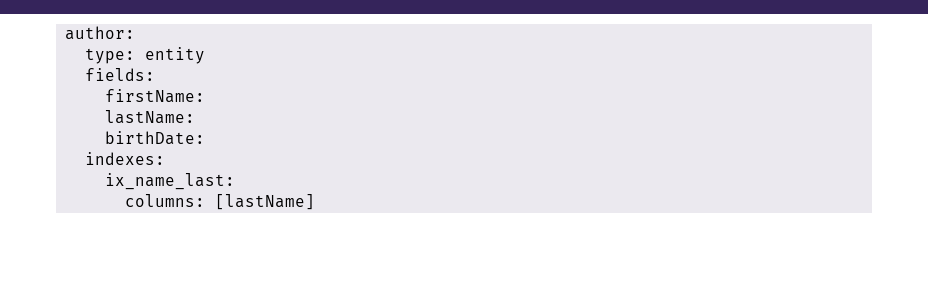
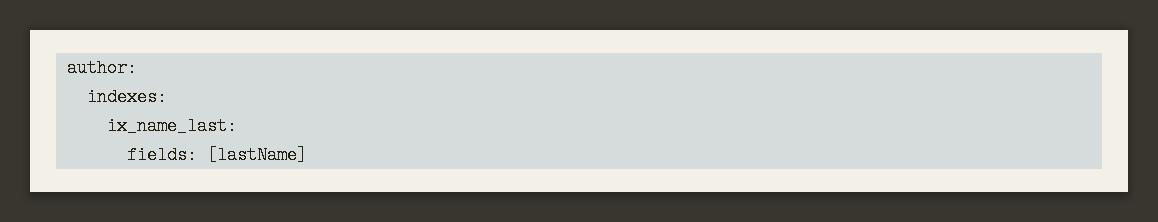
- type: entity
- fields:
- firstName:
- lastName:
- birthDate:
- columns: [lastName]
+ fields: [lastName]

